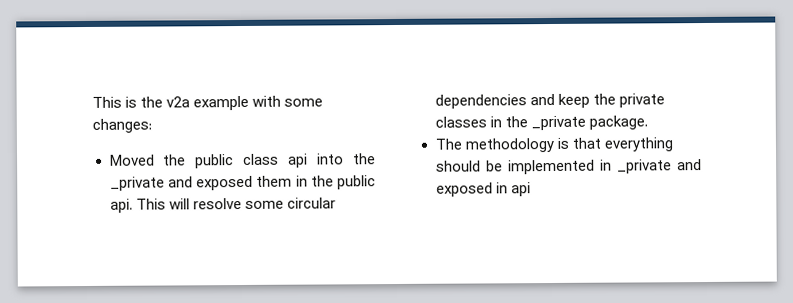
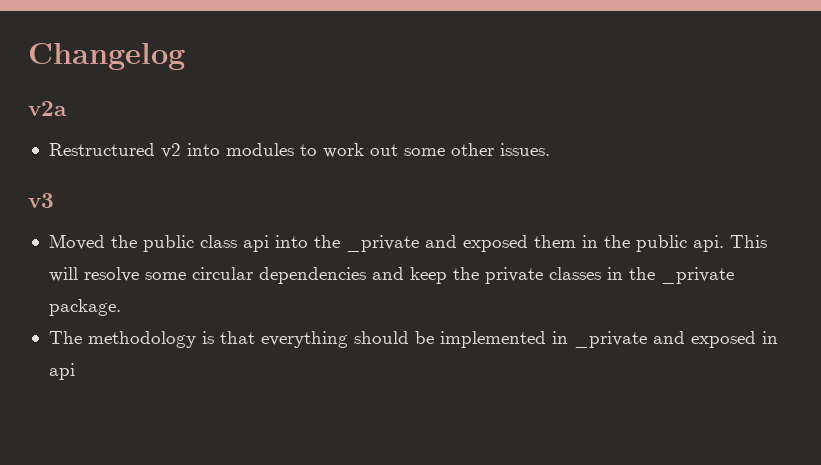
- This is the v2a example with some changes:
+ Changelog
+ v2a
+ Restructured v2 into modules to work out some other issues.
+ v3

